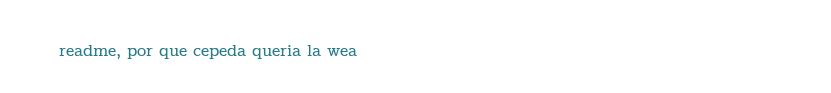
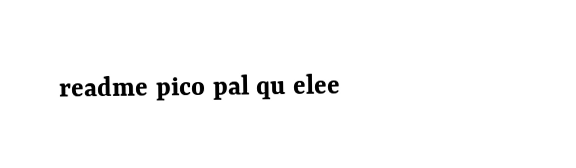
- readme, por que cepeda queria la wea
+ readme pico pal qu elee

